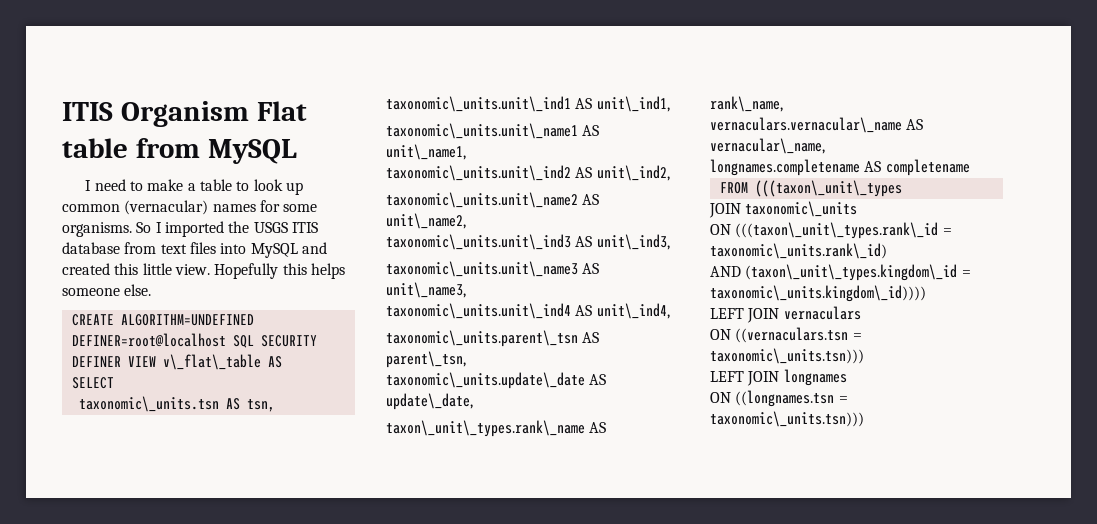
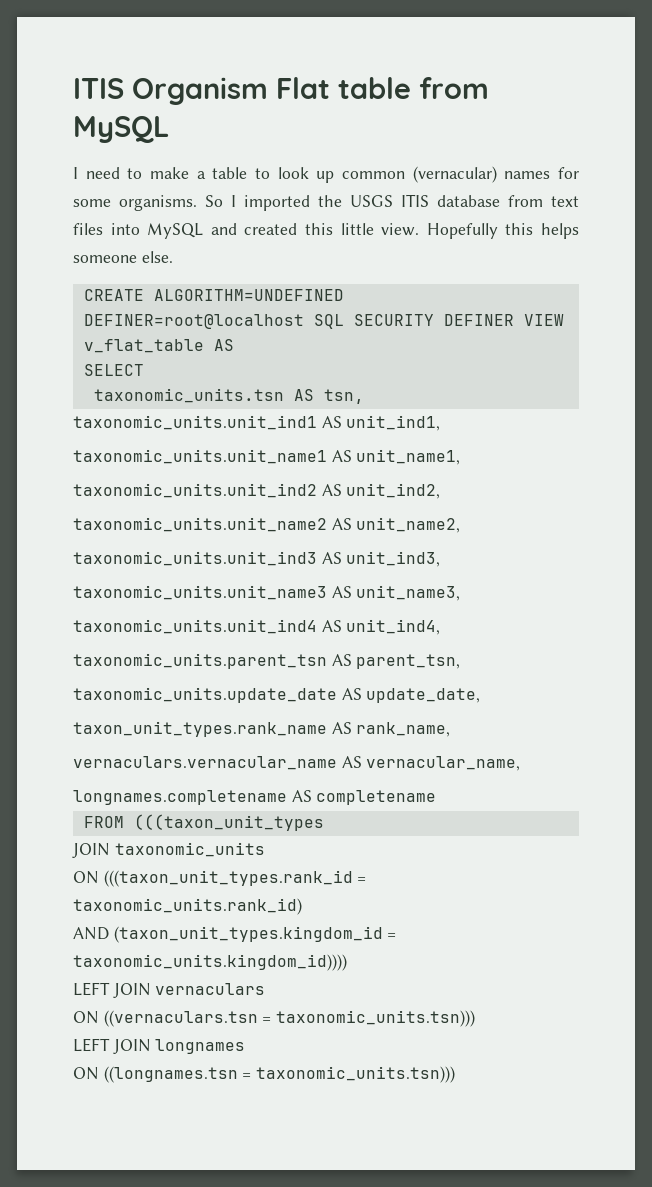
- CREATE ALGORITHM=UNDEFINED DEFINER=root@localhost SQL SECURITY DEFINER VIEW v\_flat\_table AS
+ CREATE ALGORITHM=UNDEFINED DEFINER=root@localhost SQL SECURITY DEFINER VIEW v_flat_table AS
- taxonomic\_units.tsn AS tsn,
+ taxonomic_units.tsn AS tsn,
- taxonomic\_units.unit\_ind1 AS unit\_ind1,
- taxonomic\_units.unit\_name1 AS unit\_name1,
- taxonomic\_units.unit\_ind2 AS unit\_ind2,
- taxonomic\_units.unit\_name2 AS unit\_name2,
- taxonomic\_units.unit\_ind3 AS unit\_ind3,
- taxonomic\_units.unit\_name3 AS unit\_name3,
- taxonomic\_units.unit\_ind4 AS unit\_ind4,
- taxonomic\_units.parent\_tsn AS parent\_tsn,
- taxonomic\_units.update\_date AS update\_date,
- taxon\_unit\_types.rank\_name AS rank\_name,
- vernaculars.vernacular\_name AS vernacular\_name,
+ taxonomic_units.unit_ind1 AS unit_ind1,
+ taxonomic_units.unit_name1 AS unit_name1,
+ taxonomic_units.unit_ind2 AS unit_ind2,
+ taxonomic_units.unit_name2 AS unit_name2,
+ taxonomic_units.unit_ind3 AS unit_ind3,
+ taxonomic_units.unit_name3 AS unit_name3,
+ taxonomic_units.unit_ind4 AS unit_ind4,
+ taxonomic_units.parent_tsn AS parent_tsn,
+ taxonomic_units.update_date AS update_date,
+ taxon_unit_types.rank_name AS rank_name,
+ vernaculars.vernacular_name AS vernacular_name,
- FROM (((taxon\_unit\_types
- JOIN taxonomic\_units
- ON (((taxon\_unit\_types.rank\_id = taxonomic\_units.rank\_id)
- AND (taxon\_unit\_types.kingdom\_id = taxonomic\_units.kingdom\_id))))
+ FROM (((taxon_unit_types
+ JOIN taxonomic_units
+ ON (((taxon_unit_types.rank_id = taxonomic_units.rank_id)
+ AND (taxon_unit_types.kingdom_id = taxonomic_units.kingdom_id))))
- ON ((vernaculars.tsn = taxonomic\_units.tsn)))
+ ON ((vernaculars.tsn = taxonomic_units.tsn)))
- ON ((longnames.tsn = taxonomic\_units.tsn)))
+ ON ((longnames.tsn = taxonomic_units.tsn)))

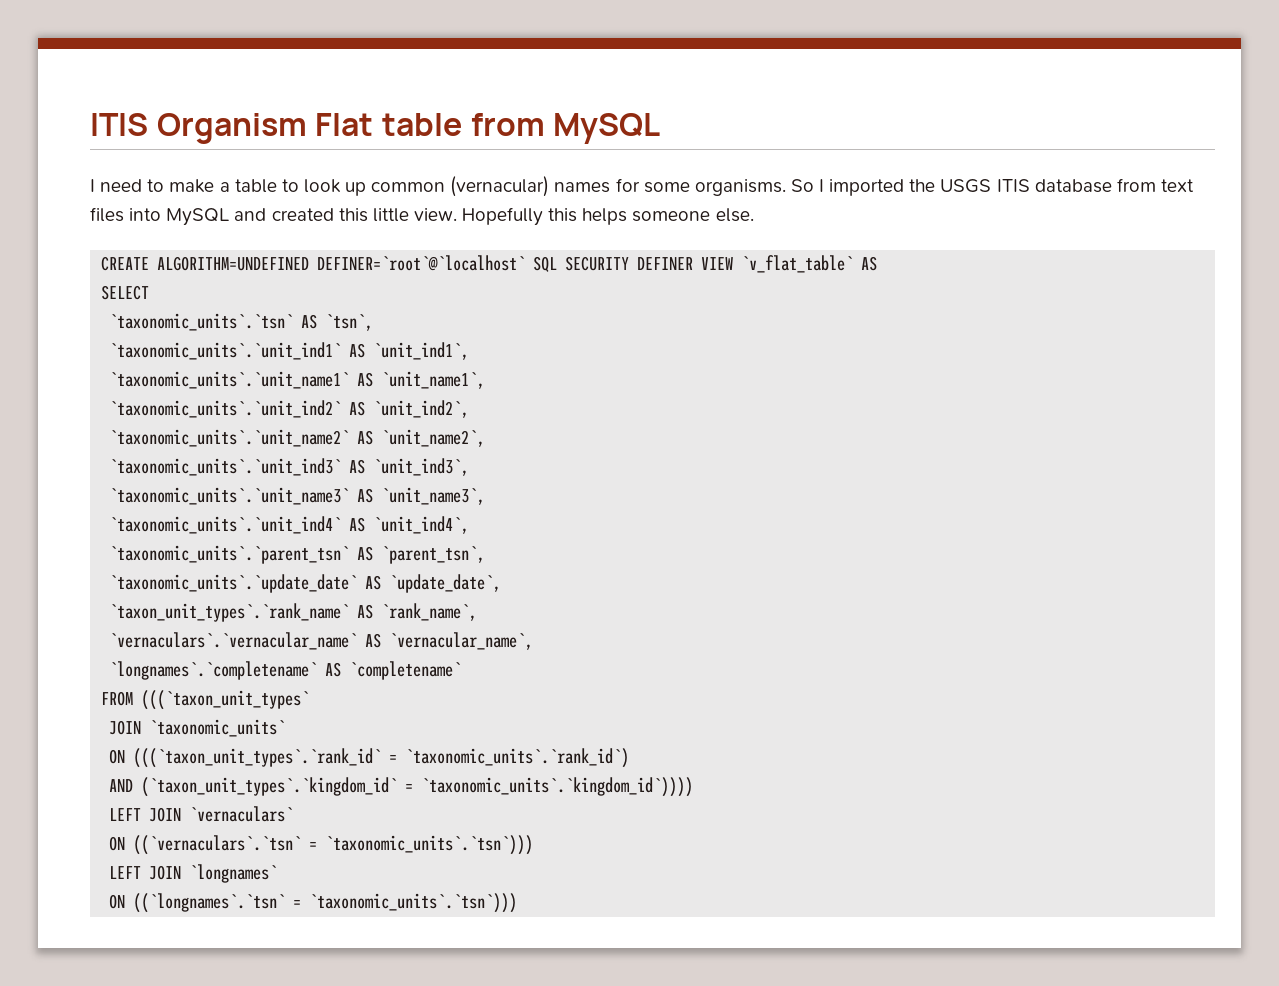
- CREATE ALGORITHM=UNDEFINED DEFINER=root@localhost SQL SECURITY DEFINER VIEW v_flat_table AS
+ CREATE ALGORITHM=UNDEFINED DEFINER=`root`@`localhost` SQL SECURITY DEFINER VIEW `v_flat_table` AS
- taxonomic_units.tsn AS tsn,
- taxonomic_units.unit_ind1 AS unit_ind1,
- taxonomic_units.unit_name1 AS unit_name1,
- taxonomic_units.unit_ind2 AS unit_ind2,
- taxonomic_units.unit_name2 AS unit_name2,
- taxonomic_units.unit_ind3 AS unit_ind3,
- taxonomic_units.unit_name3 AS unit_name3,
- taxonomic_units.unit_ind4 AS unit_ind4,
- taxonomic_units.parent_tsn AS parent_tsn,
- taxonomic_units.update_date AS update_date,
- taxon_unit_types.rank_name AS rank_name,
- vernaculars.vernacular_name AS vernacular_name,
- longnames.completename AS completename
+ `taxonomic_units`.`tsn` AS `tsn`,
+ `taxonomic_units`.`unit_ind1` AS `unit_ind1`,
+ `taxonomic_units`.`unit_name1` AS `unit_name1`,
+ `taxonomic_units`.`unit_ind2` AS `unit_ind2`,
+ `taxonomic_units`.`unit_name2` AS `unit_name2`,
+ `taxonomic_units`.`unit_ind3` AS `unit_ind3`,
+ `taxonomic_units`.`unit_name3` AS `unit_name3`,
+ `taxonomic_units`.`unit_ind4` AS `unit_ind4`,
+ `taxonomic_units`.`parent_tsn` AS `parent_tsn`,
+ `taxonomic_units`.`update_date` AS `update_date`,
+ `taxon_unit_types`.`rank_name` AS `rank_name`,
+ `vernaculars`.`vernacular_name` AS `vernacular_name`,
+ `longnames`.`completename` AS `completename`
- FROM (((taxon_unit_types
- JOIN taxonomic_units
- ON (((taxon_unit_types.rank_id = taxonomic_units.rank_id)
- AND (taxon_unit_types.kingdom_id = taxonomic_units.kingdom_id))))
- LEFT JOIN vernaculars
- ON ((vernaculars.tsn = taxonomic_units.tsn)))
- LEFT JOIN longnames
- ON ((longnames.tsn = taxonomic_units.tsn)))
+ FROM (((`taxon_unit_types`
+ JOIN `taxonomic_units`
+ ON (((`taxon_unit_types`.`rank_id` = `taxonomic_units`.`rank_id`)
+ AND (`taxon_unit_types`.`kingdom_id` = `taxonomic_units`.`kingdom_id`))))
+ LEFT JOIN `vernaculars`
+ ON ((`vernaculars`.`tsn` = `taxonomic_units`.`tsn`)))
+ LEFT JOIN `longnames`
+ ON ((`longnames`.`tsn` = `taxonomic_units`.`tsn`)))

